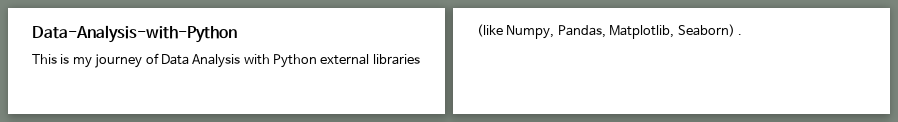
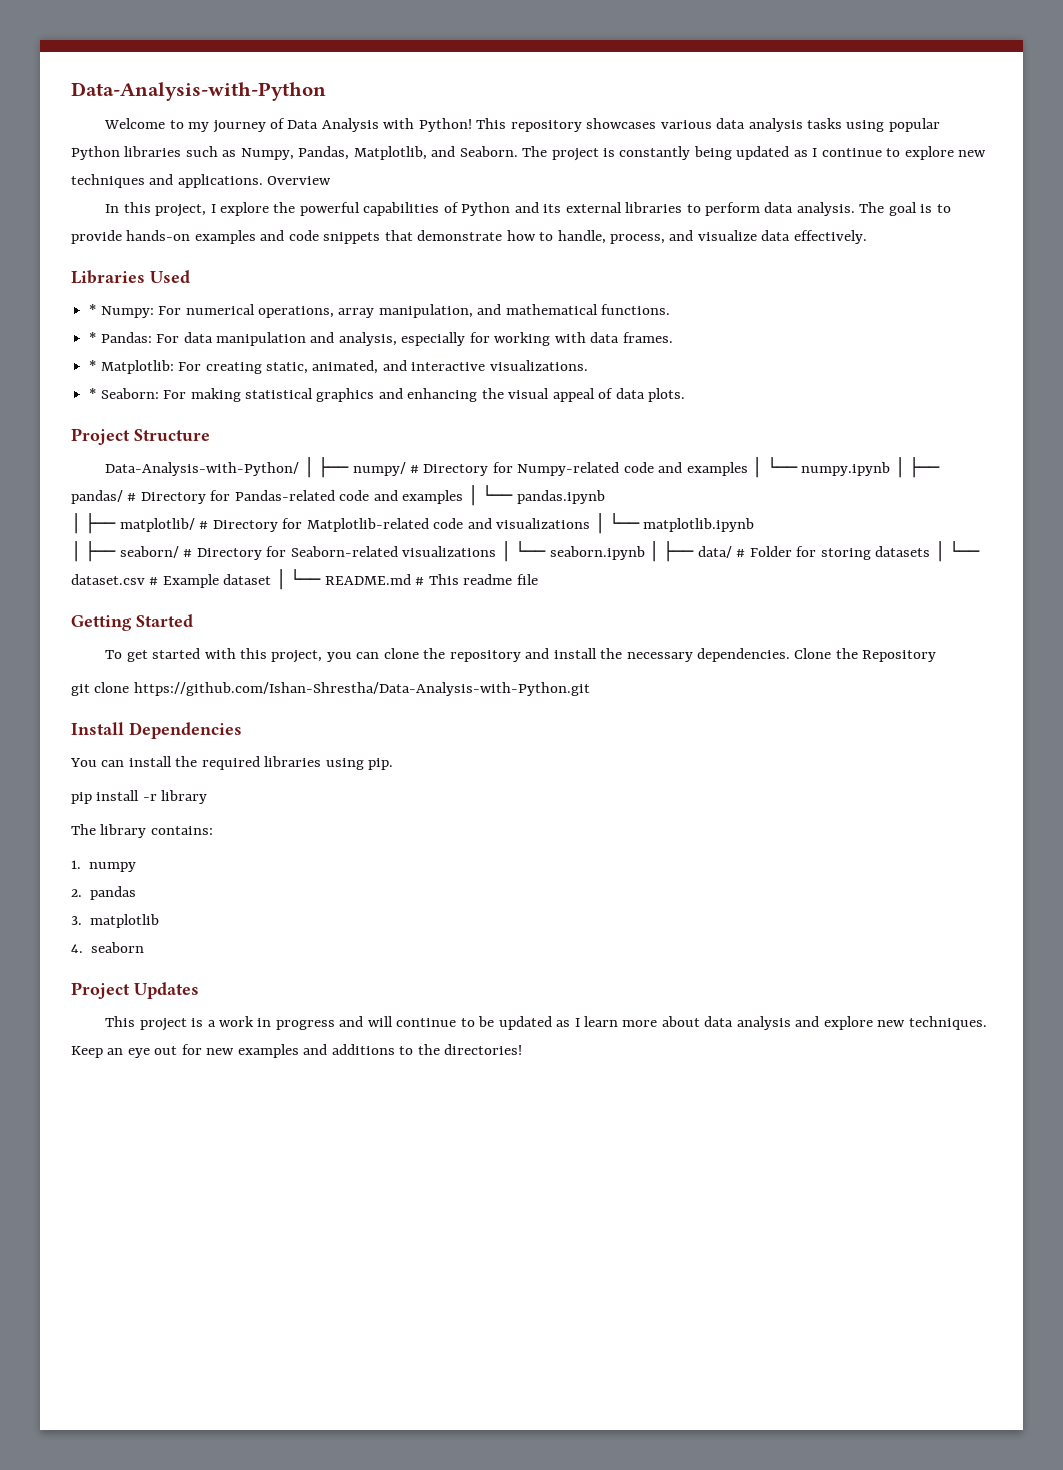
- This is my journey of Data Analysis with Python external libraries (like Numpy, Pandas, Matplotlib, Seaborn) .
+ Welcome to my journey of Data Analysis with Python! This repository showcases various data analysis tasks using popular Python libraries such as Numpy, Pandas, Matplotlib, and Seaborn. The project is constantly being updated as I continue to explore new techniques and applications. Overview
+ In this project, I explore the powerful capabilities of Python and its external libraries to perform data analysis. The goal is to provide hands-on examples and code snippets that demonstrate how to handle, process, and visualize data effectively.
+ Libraries Used
+ * Numpy: For numerical operations, array manipulation, and mathematical functions.
+ * Pandas: For data manipulation and analysis, especially for working with data frames.
+ * Matplotlib: For creating static, animated, and interactive visualizations.
+ * Seaborn: For making statistical graphics and enhancing the visual appeal of data plots.
+ Project Structure
+ Data-Analysis-with-Python/ │ ├── numpy/ # Directory for Numpy-related code and examples │ └── numpy.ipynb │ ├── pandas/ # Directory for Pandas-related code and examples │ └── pandas.ipynb
+ │ ├── matplotlib/ # Directory for Matplotlib-related code and visualizations │ └── matplotlib.ipynb
+ │ ├── seaborn/ # Directory for Seaborn-related visualizations │ └── seaborn.ipynb │ ├── data/ # Folder for storing datasets │ └── dataset.csv # Example dataset │ └── README.md # This readme file
+ Getting Started
+ To get started with this project, you can clone the repository and install the necessary dependencies. Clone the Repository
+ git clone https://github.com/Ishan-Shrestha/Data-Analysis-with-Python.git
+ Install Dependencies
+ You can install the required libraries using pip.
+ pip install -r library
+ The library contains:
+ 1. numpy
+ 2. pandas
+ 3. matplotlib
+ 4. seaborn
+ Project Updates
+ This project is a work in progress and will continue to be updated as I learn more about data analysis and explore new techniques. Keep an eye out for new examples and additions to the directories!

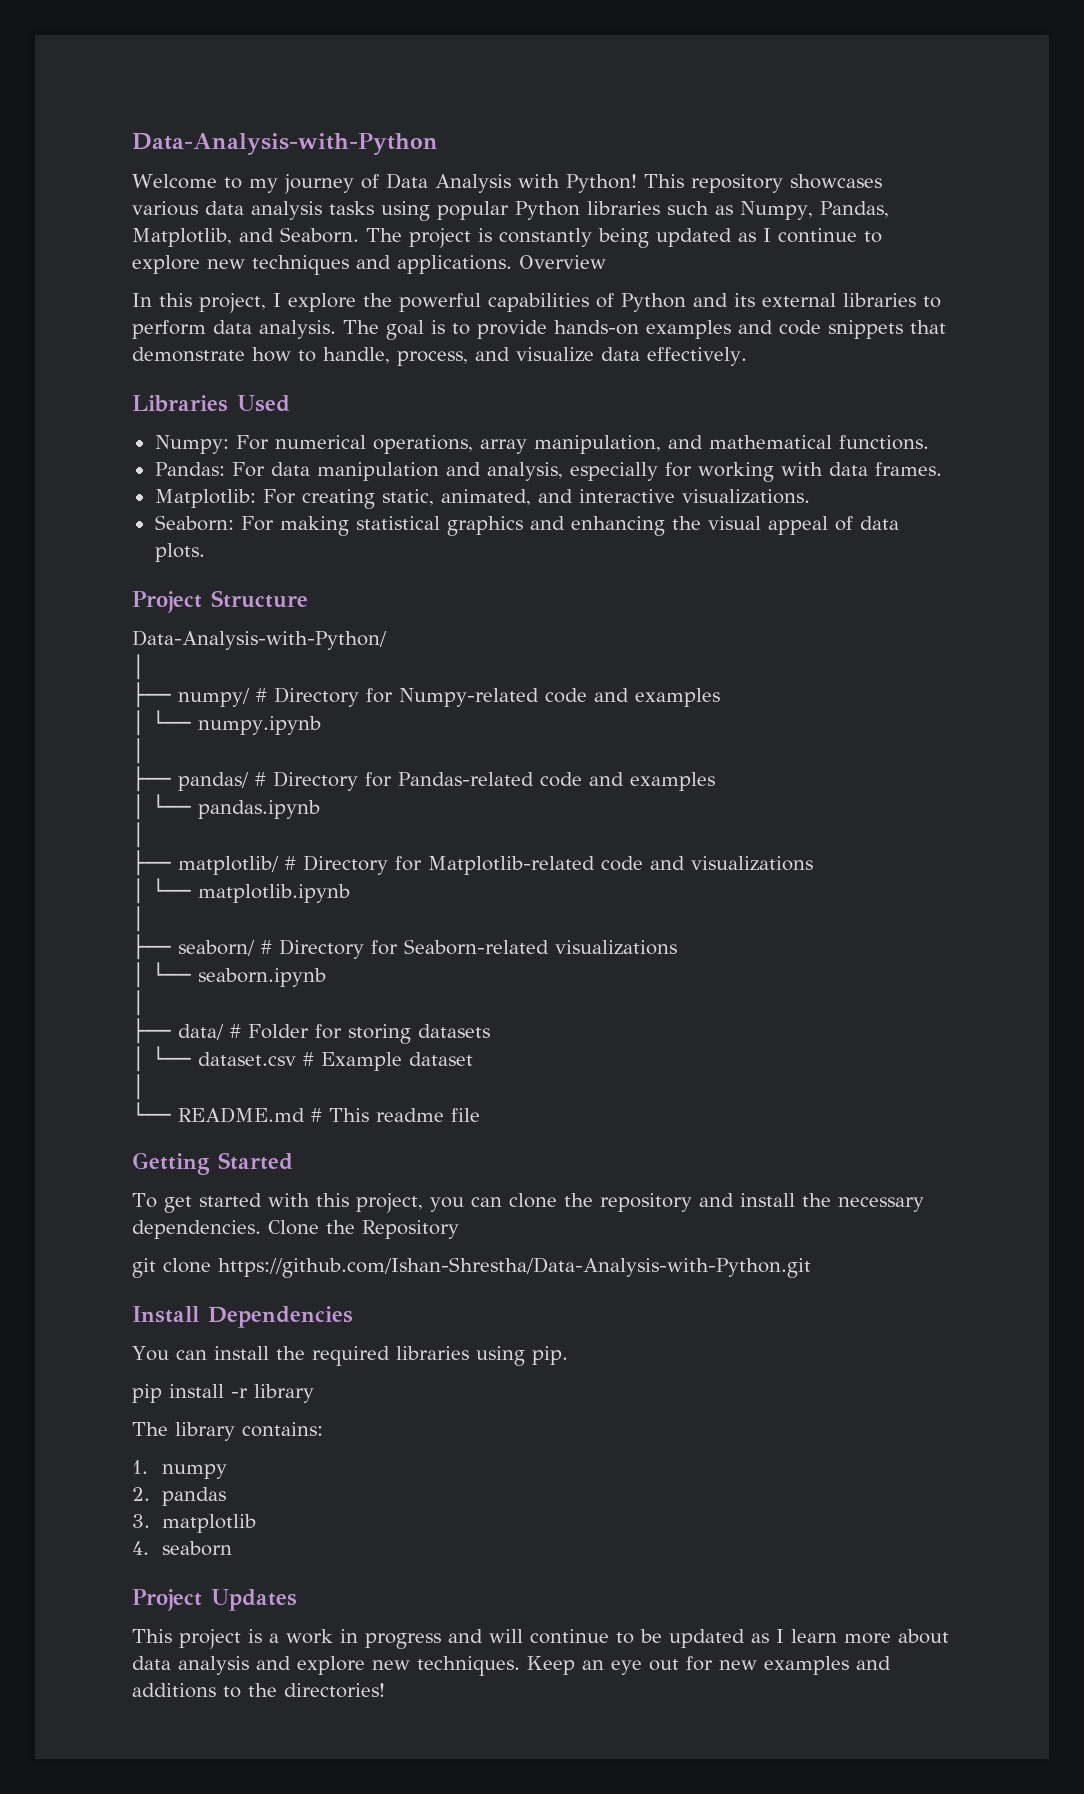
- * Numpy: For numerical operations, array manipulation, and mathematical functions.
+ Numpy: For numerical operations, array manipulation, and mathematical functions.
- * Pandas: For data manipulation and analysis, especially for working with data frames.
+ Pandas: For data manipulation and analysis, especially for working with data frames.
- * Matplotlib: For creating static, animated, and interactive visualizations.
+ Matplotlib: For creating static, animated, and interactive visualizations.
- * Seaborn: For making statistical graphics and enhancing the visual appeal of data plots.
+ Seaborn: For making statistical graphics and enhancing the visual appeal of data plots.
- Data-Analysis-with-Python/ │ ├── numpy/ # Directory for Numpy-related code and examples │ └── numpy.ipynb │ ├── pandas/ # Directory for Pandas-related code and examples │ └── pandas.ipynb
- │ ├── matplotlib/ # Directory for Matplotlib-related code and visualizations │ └── matplotlib.ipynb
- │ ├── seaborn/ # Directory for Seaborn-related visualizations │ └── seaborn.ipynb │ ├── data/ # Folder for storing datasets │ └── dataset.csv # Example dataset │ └── README.md # This readme file
+ Data-Analysis-with-Python/
+ │
+ ├── numpy/ # Directory for Numpy-related code and examples
+ │ └── numpy.ipynb
+ │
+ ├── pandas/ # Directory for Pandas-related code and examples
+ │ └── pandas.ipynb
+ │
+ ├── matplotlib/ # Directory for Matplotlib-related code and visualizations
+ │ └── matplotlib.ipynb
+ │
+ ├── seaborn/ # Directory for Seaborn-related visualizations
+ │ └── seaborn.ipynb
+ │
+ ├── data/ # Folder for storing datasets
+ │ └── dataset.csv # Example dataset
+ │
+ └── README.md # This readme file

